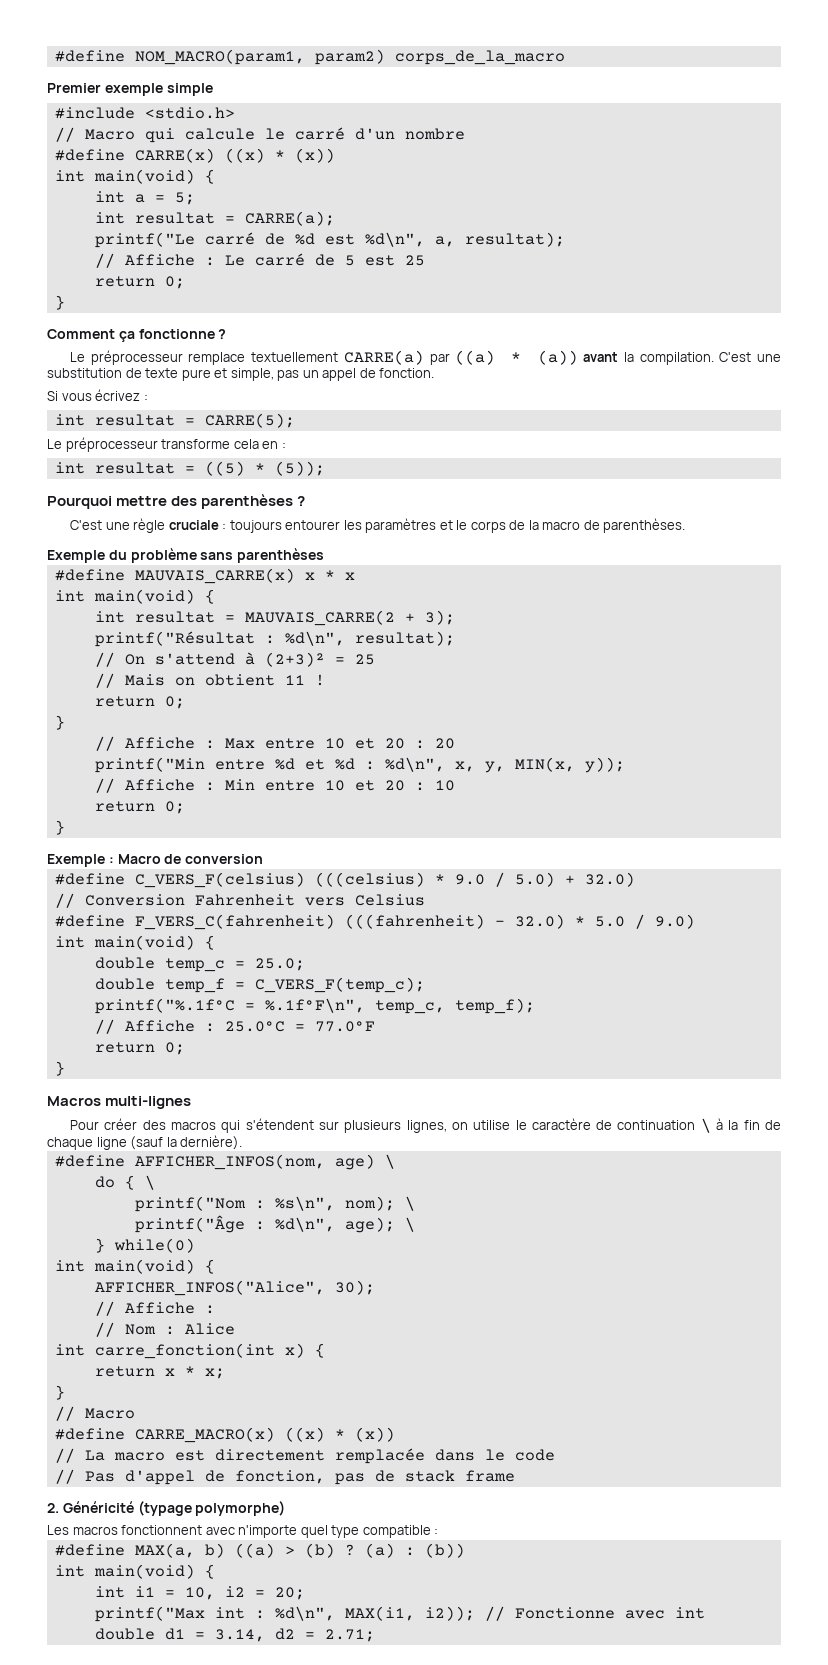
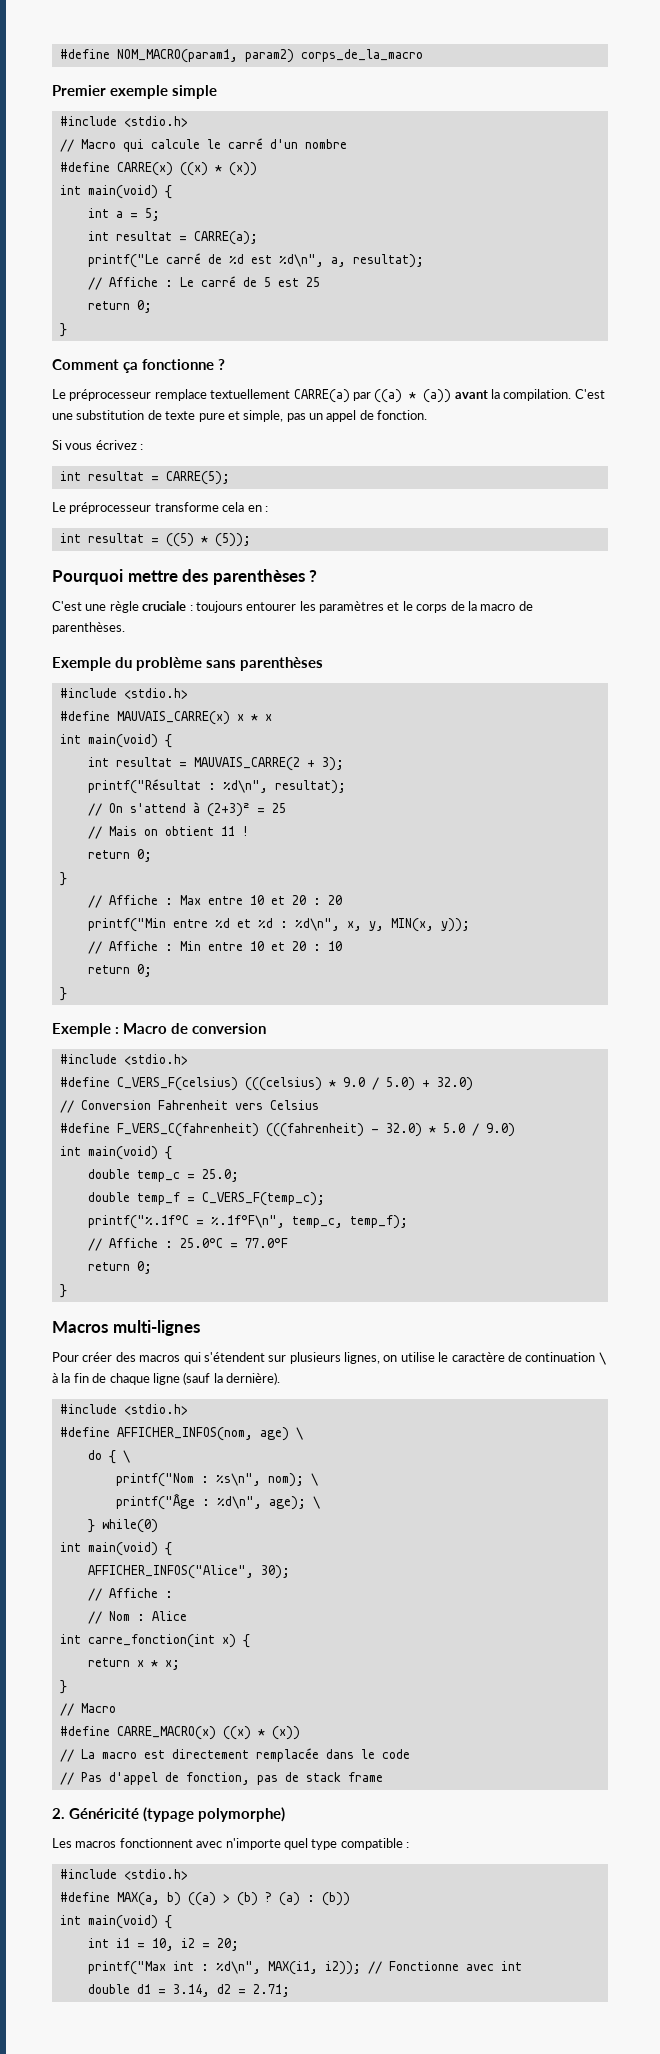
  Exemple du problème sans parenthèses
+ #include <stdio.h>
  Exemple : Macro de conversion
+ #include <stdio.h>
  Pour créer des macros qui s'étendent sur plusieurs lignes, on utilise le caractère de continuation \ à la fin de chaque ligne (sauf la dernière).
+ #include <stdio.h>
  Les macros fonctionnent avec n'importe quel type compatible :
+ #include <stdio.h>

